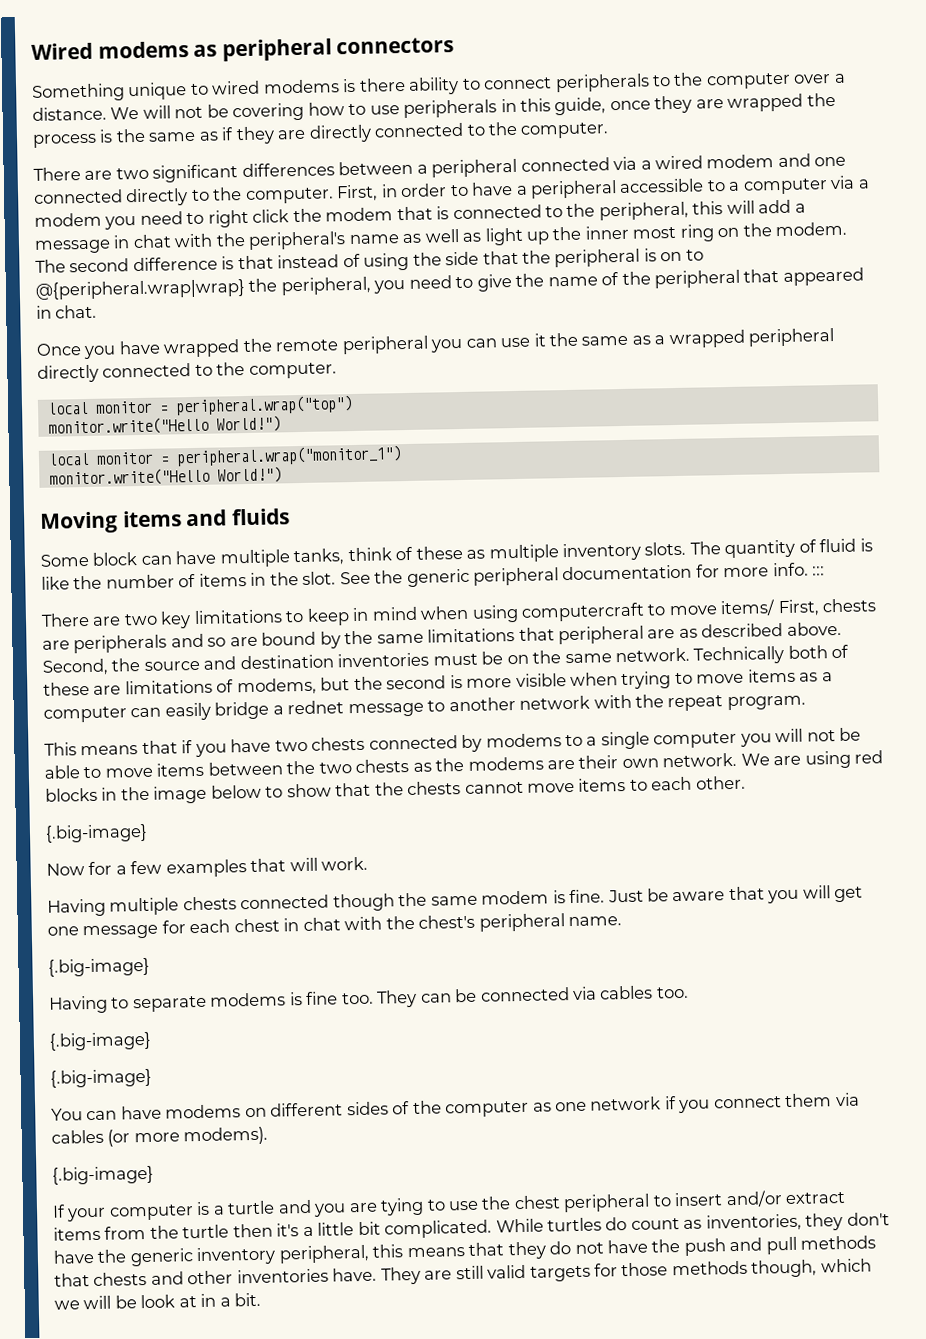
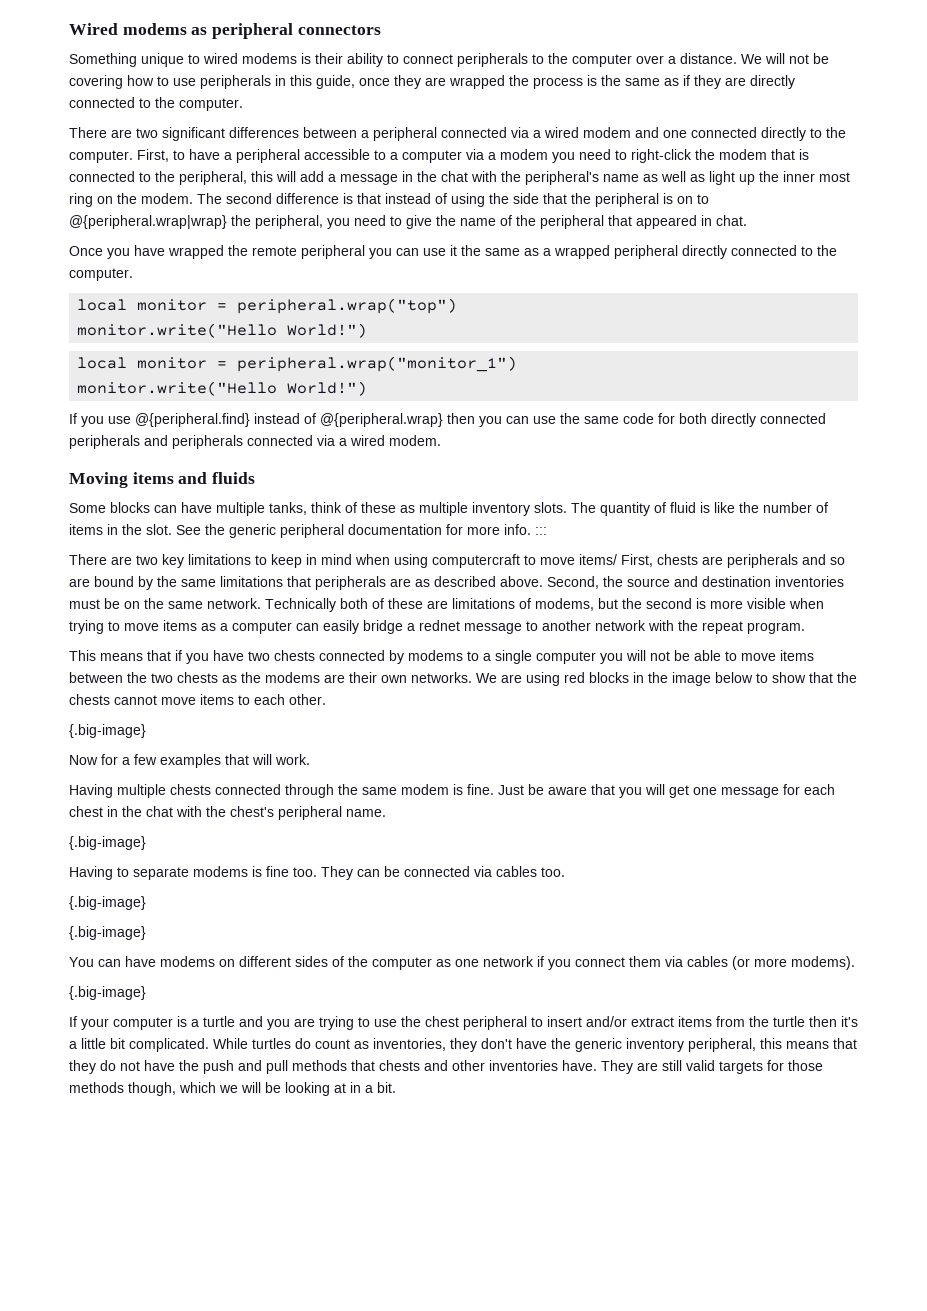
- Something unique to wired modems is there ability to connect peripherals to the computer over a distance.
+ Something unique to wired modems is their ability to connect peripherals to the computer over a distance.
- First, in order to have a peripheral accessible to a computer via a modem you need to right click the modem that is connected to the peripheral, this will add a message in chat with the peripheral's name as well as light up the inner most ring on the modem.
+ First, to have a peripheral accessible to a computer via a modem you need to right-click the modem that is connected to the peripheral, this will add a message in the chat with the peripheral's name as well as light up the inner most ring on the modem.
+ If you use @{peripheral.find} instead of @{peripheral.wrap} then you can use the same code for both directly connected peripherals and peripherals connected via a wired modem.
- Some block can have multiple tanks, think of these as multiple inventory slots.
+ Some blocks can have multiple tanks, think of these as multiple inventory slots.
- There are two key limitations to keep in mind when using computercraft to move items/ First, chests are peripherals and so are bound by the same limitations that peripheral are as described above.
+ There are two key limitations to keep in mind when using computercraft to move items/ First, chests are peripherals and so are bound by the same limitations that peripherals are as described above.
- This means that if you have two chests connected by modems to a single computer you will not be able to move items between the two chests as the modems are their own network.
+ This means that if you have two chests connected by modems to a single computer you will not be able to move items between the two chests as the modems are their own networks.
- Having multiple chests connected though the same modem is fine.
+ Having multiple chests connected through the same modem is fine.
- Just be aware that you will get one message for each chest in chat with the chest's peripheral name.
+ Just be aware that you will get one message for each chest in the chat with the chest's peripheral name.
- If your computer is a turtle and you are tying to use the chest peripheral to insert and/or extract items from the turtle then it's a little bit complicated.
+ If your computer is a turtle and you are trying to use the chest peripheral to insert and/or extract items from the turtle then it's a little bit complicated.
- They are still valid targets for those methods though, which we will be look at in a bit.
+ They are still valid targets for those methods though, which we will be looking at in a bit.

